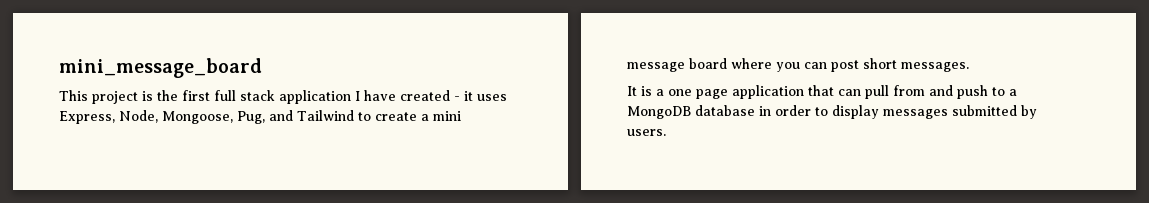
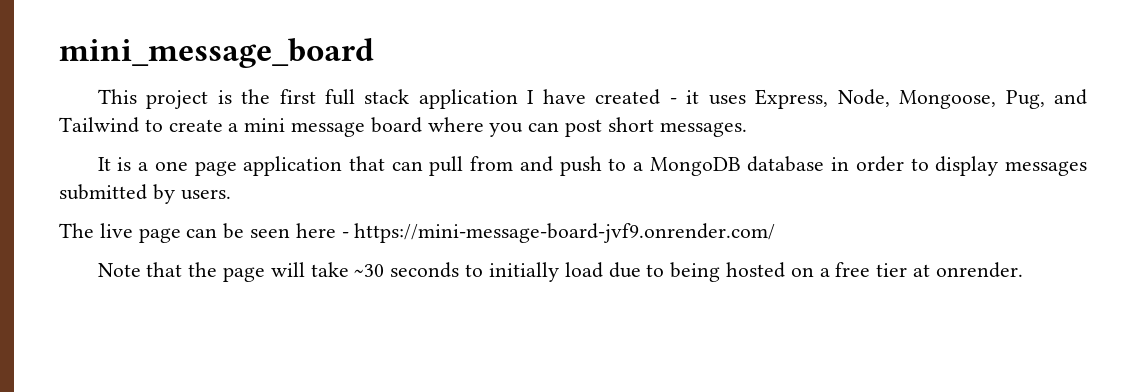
+ The live page can be seen here - https://mini-message-board-jvf9.onrender.com/
+ Note that the page will take ~30 seconds to initially load due to being hosted on a free tier at onrender.

